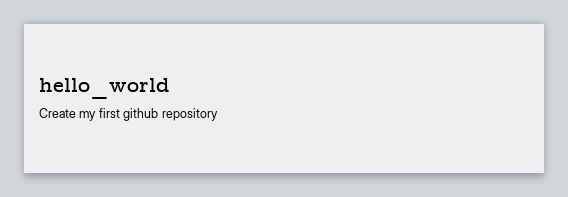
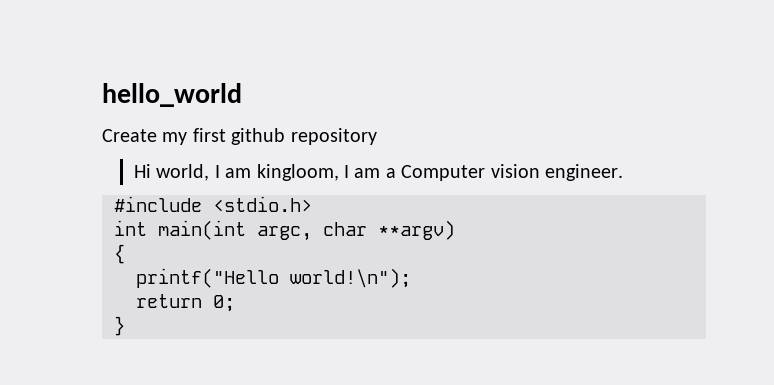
+ Hi world, I am kingloom, I am a Computer vision engineer.
+ #include <stdio.h>
+ int main(int argc, char **argv)
+ {
+ printf("Hello world!\n");
+ return 0;
+ }

